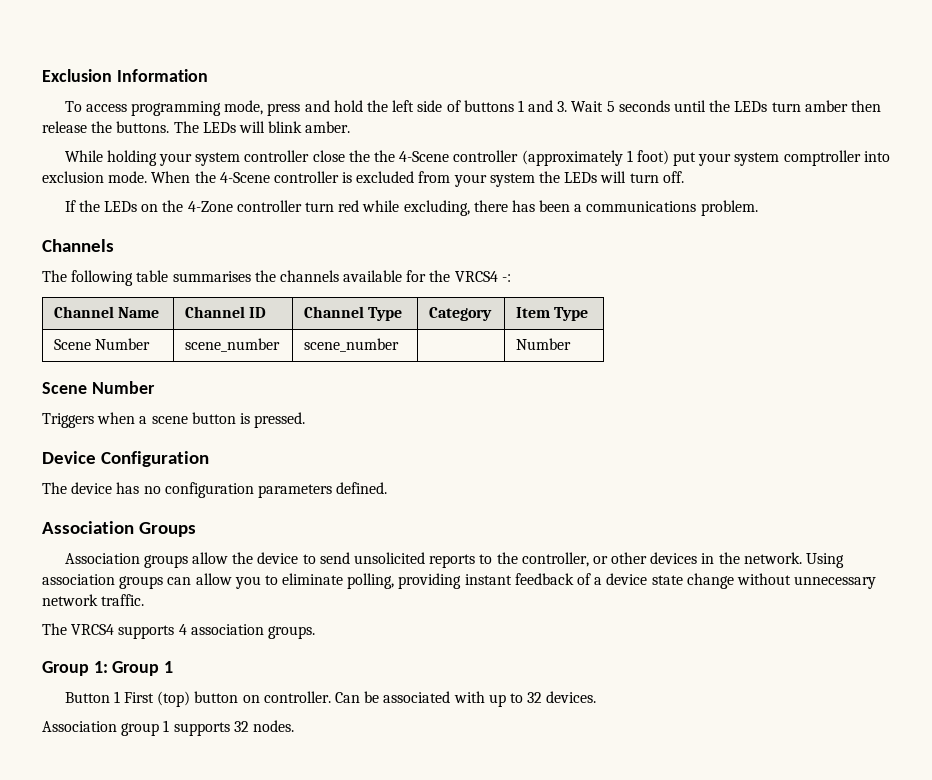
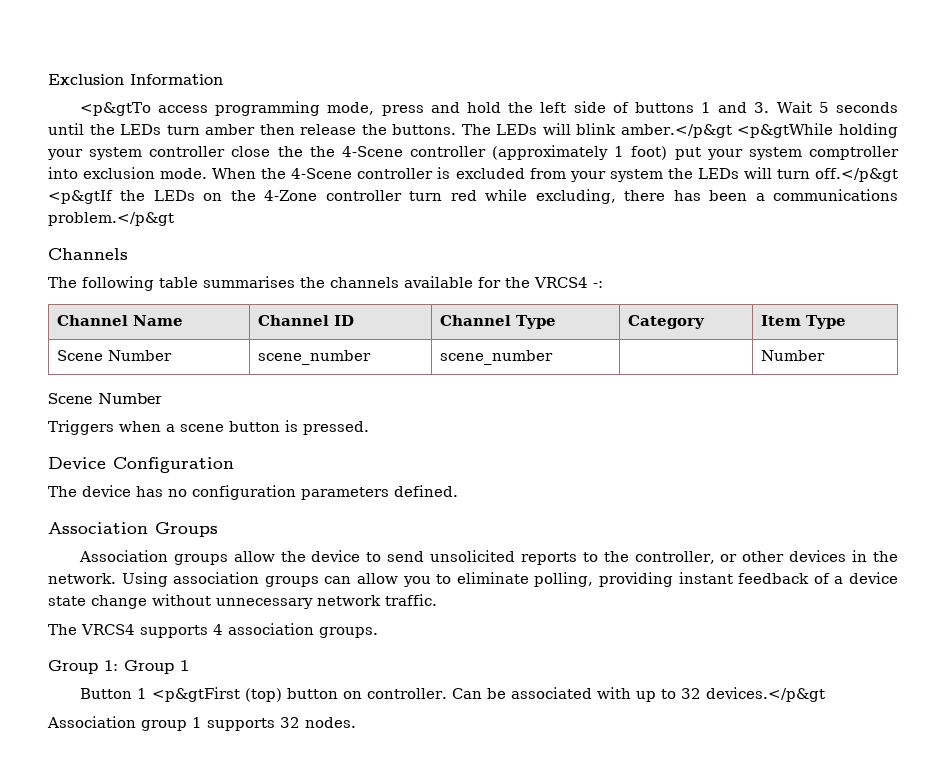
- To access programming mode, press and hold the left side of buttons 1 and 3. Wait 5 seconds until the LEDs turn amber then release the buttons.
+ <p&gtTo access programming mode, press and hold the left side of buttons 1 and 3. Wait 5 seconds until the LEDs turn amber then release the buttons.
- The LEDs will blink amber.
- While holding your system controller close the the 4-Scene controller (approximately 1 foot) put your system comptroller into exclusion mode.
+ The LEDs will blink amber.</p&gt <p&gtWhile holding your system controller close the the 4-Scene controller (approximately 1 foot) put your system comptroller into exclusion mode.
- When the 4-Scene controller is excluded from your system the LEDs will turn off.
- If the LEDs on the 4-Zone controller turn red while excluding, there has been a communications problem.
+ When the 4-Scene controller is excluded from your system the LEDs will turn off.</p&gt <p&gtIf the LEDs on the 4-Zone controller turn red while excluding, there has been a communications problem.</p&gt
- Button 1 First (top) button on controller.
+ Button 1 <p&gtFirst (top) button on controller.
- Can be associated with up to 32 devices.
+ Can be associated with up to 32 devices.</p&gt

